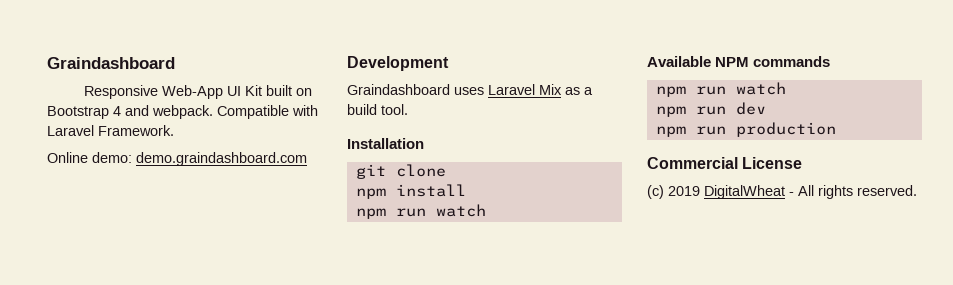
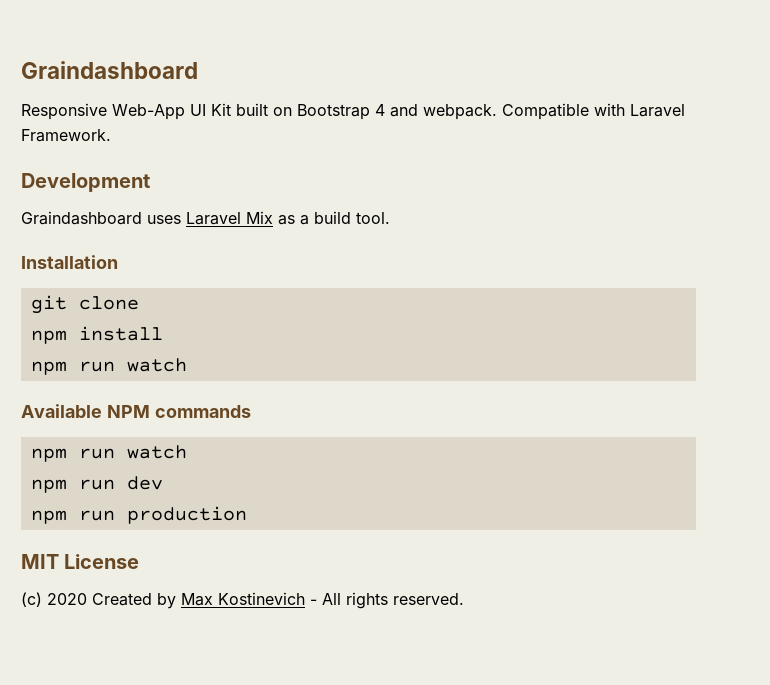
- Online demo: demo.graindashboard.com
- Commercial License
+ MIT License
- (c) 2019 DigitalWheat - All rights reserved.
+ (c) 2020 Created by Max Kostinevich - All rights reserved.

